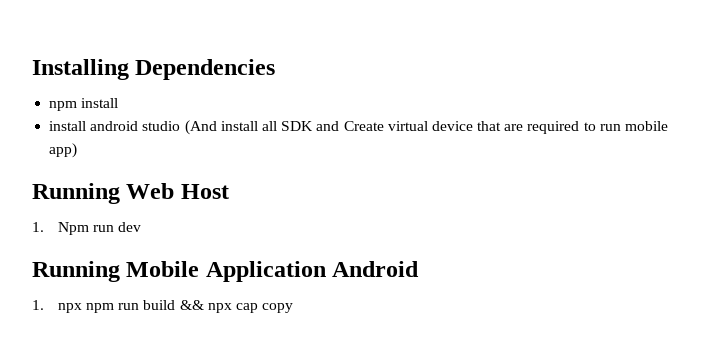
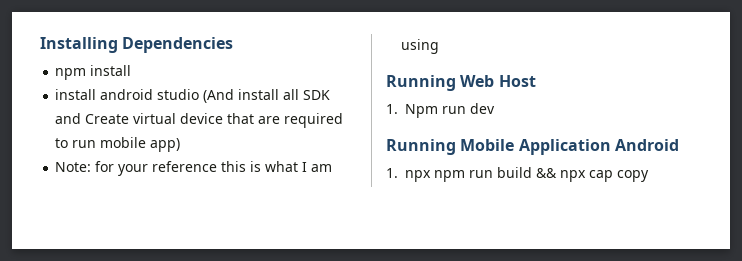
+ Note: for your reference this is what I am using

